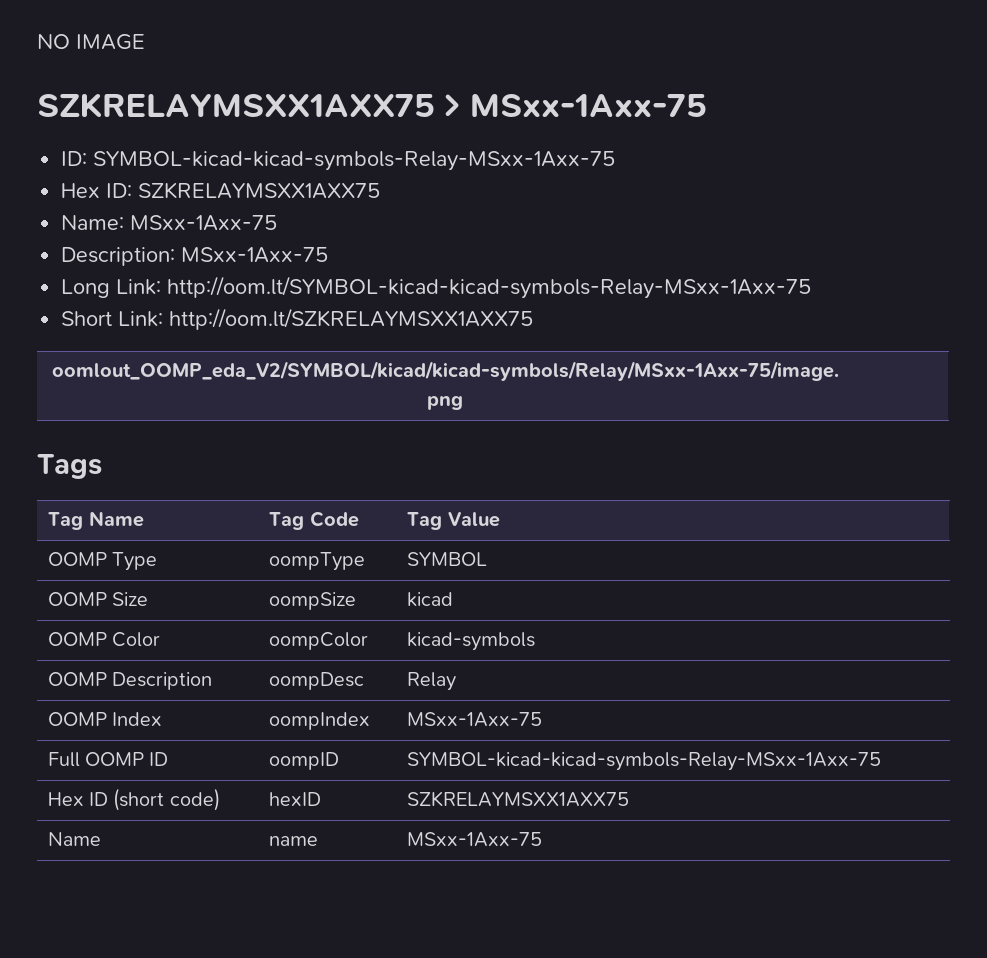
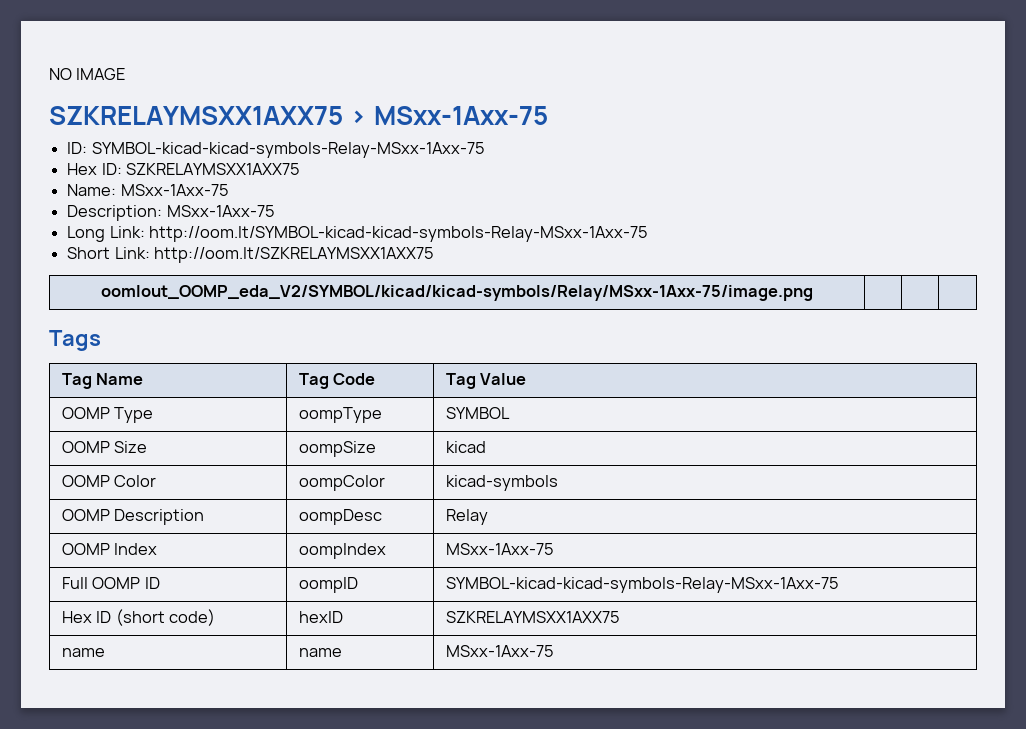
- Name | name | MSxx-1Axx-75
+ name | name | MSxx-1Axx-75

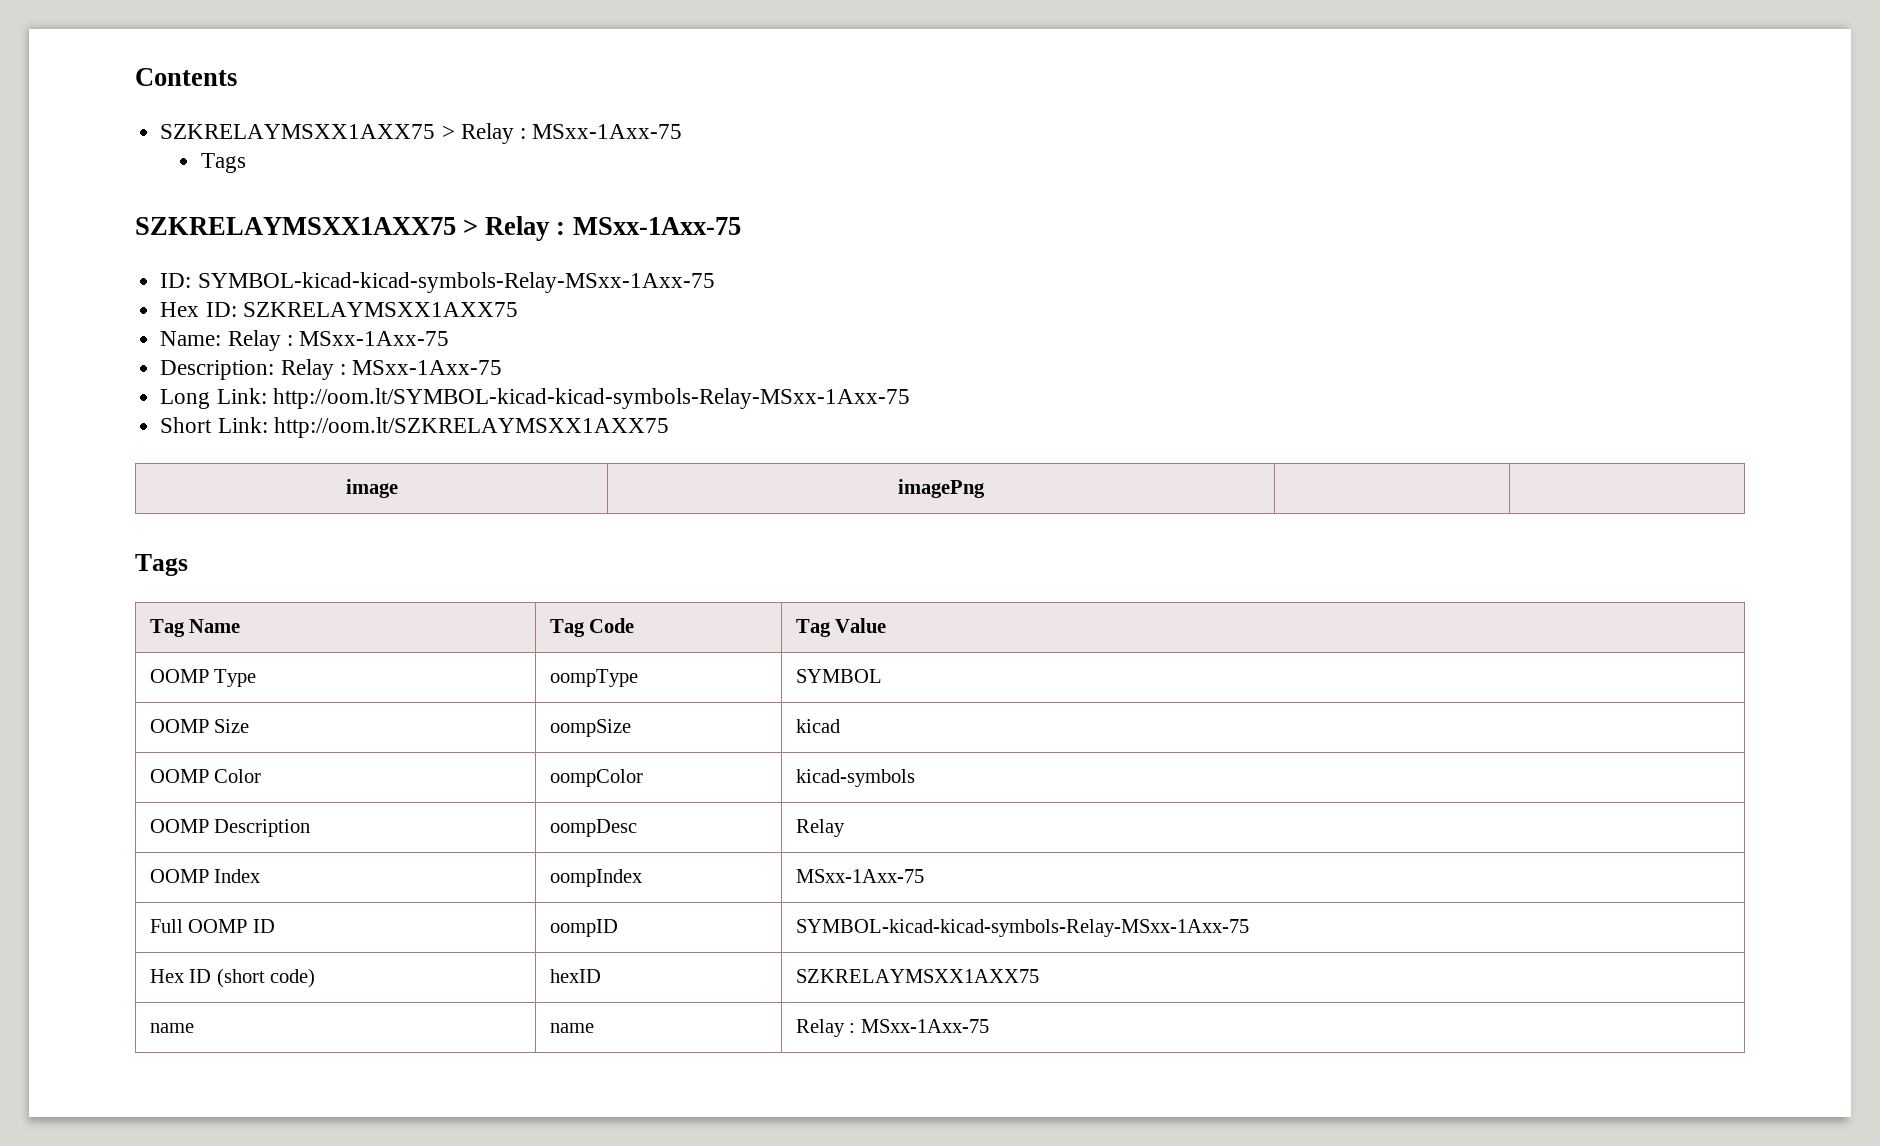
- NO IMAGE
- SZKRELAYMSXX1AXX75 > MSxx-1Axx-75
+ Contents
+ SZKRELAYMSXX1AXX75 > Relay : MSxx-1Axx-75
+ Tags
+ SZKRELAYMSXX1AXX75 > Relay : MSxx-1Axx-75
- Name: MSxx-1Axx-75
+ Name: Relay : MSxx-1Axx-75
- Description: MSxx-1Axx-75
+ Description: Relay : MSxx-1Axx-75
- oomlout_OOMP_eda_V2/SYMBOL/kicad/kicad-symbols/Relay/MSxx-1Axx-75/image.png | | |
+ image | imagePng | |
- name | name | MSxx-1Axx-75
+ name | name | Relay : MSxx-1Axx-75

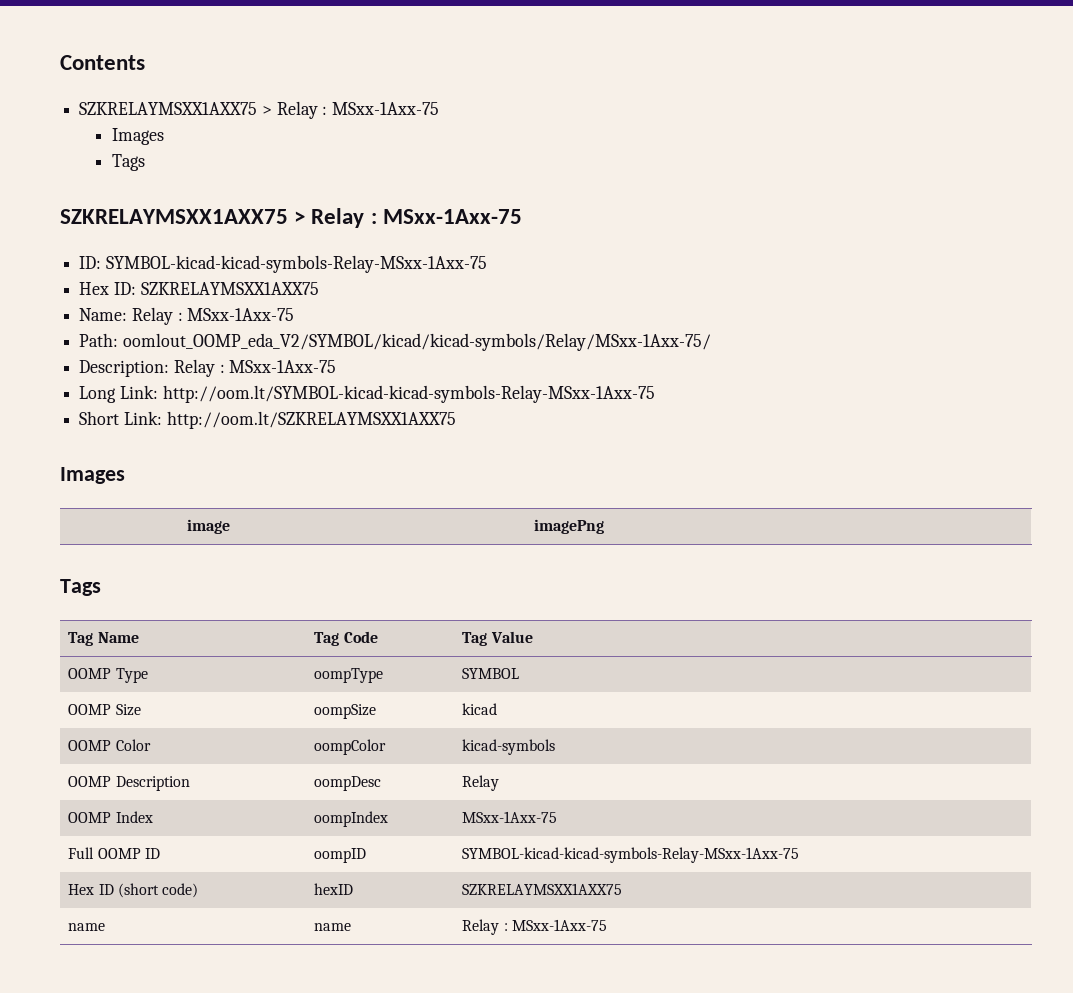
  Contents
  SZKRELAYMSXX1AXX75 > Relay : MSxx-1Axx-75
+ Images
+ Path: oomlout_OOMP_eda_V2/SYMBOL/kicad/kicad-symbols/Relay/MSxx-1Axx-75/
  Short Link: http://oom.lt/SZKRELAYMSXX1AXX75
+ Images

